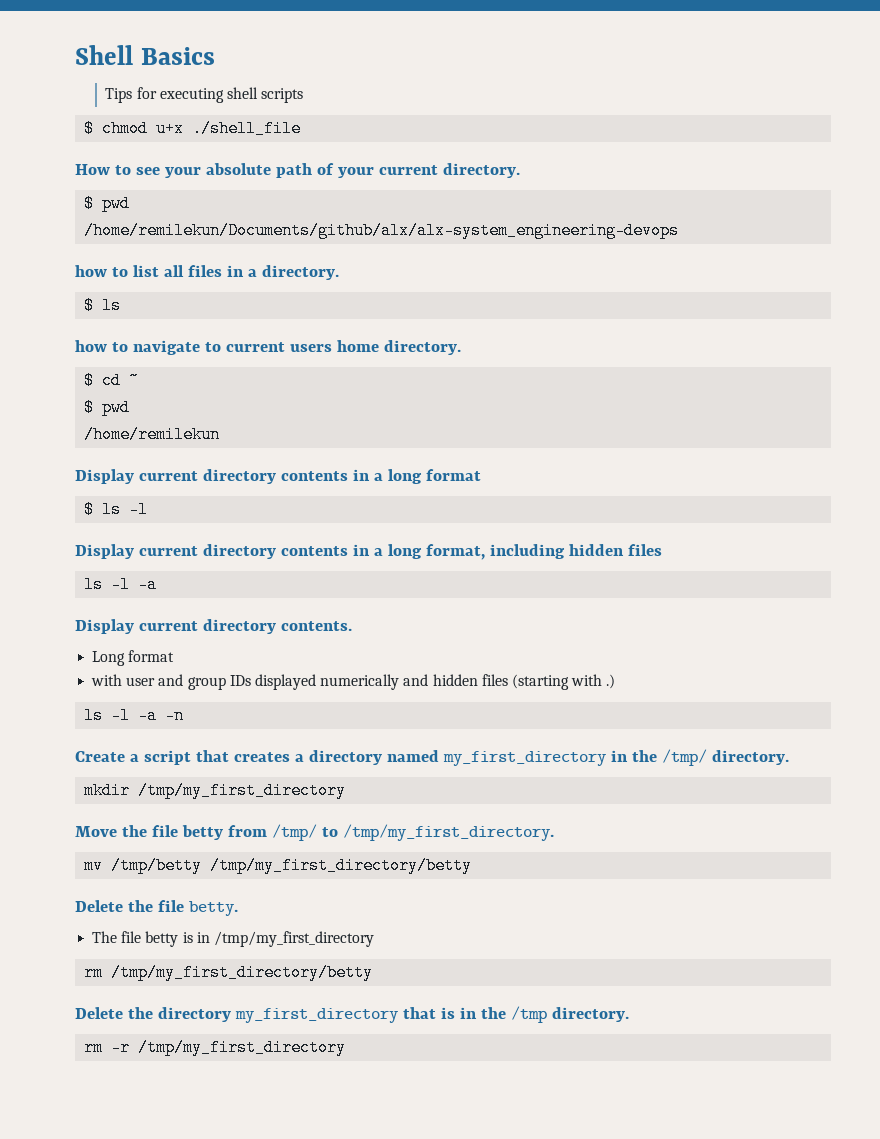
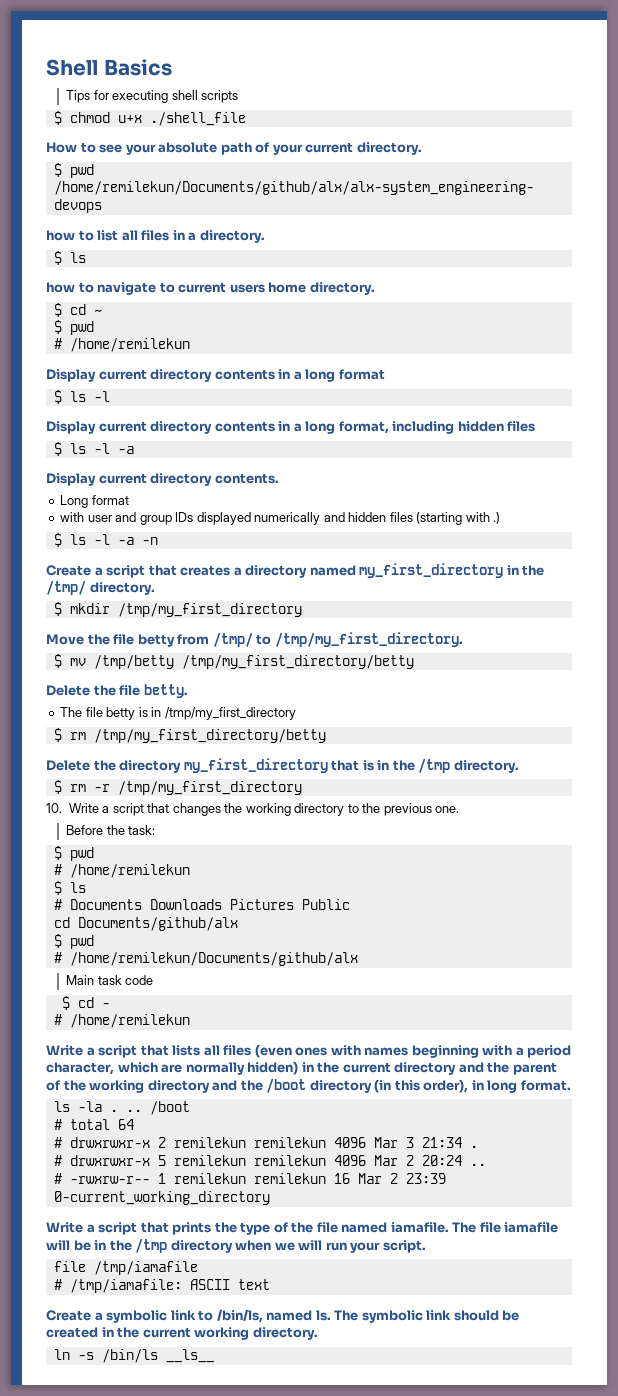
  $ cd ~
  $ pwd
- /home/remilekun
+ # /home/remilekun
  Display current directory contents in a long format, including hidden files
- ls -l -a
+ $ ls -l -a
- ls -l -a -n
+ $ ls -l -a -n
- mkdir /tmp/my_first_directory
+ $ mkdir /tmp/my_first_directory
- mv /tmp/betty /tmp/my_first_directory/betty
+ $ mv /tmp/betty /tmp/my_first_directory/betty
- rm /tmp/my_first_directory/betty
+ $ rm /tmp/my_first_directory/betty
- rm -r /tmp/my_first_directory
+ $ rm -r /tmp/my_first_directory
+ 10. Write a script that changes the working directory to the previous one.
+ Before the task:
+ $ pwd
+ # /home/remilekun
+ $ ls
+ # Documents Downloads Pictures Public
+ cd Documents/github/alx
+ $ pwd
+ # /home/remilekun/Documents/github/alx
+ Main task code
+ $ cd -
+ # /home/remilekun
+ Write a script that lists all files (even ones with names beginning with a period character, which are normally hidden) in the current directory and the parent of the working directory and the /boot directory (in this order), in long format.
+ ls -la . .. /boot
+ # total 64
+ # drwxrwxr-x 2 remilekun remilekun 4096 Mar 3 21:34 .
+ # drwxrwxr-x 5 remilekun remilekun 4096 Mar 2 20:24 ..
+ # -rwxrw-r-- 1 remilekun remilekun 16 Mar 2 23:39 0-current_working_directory
+ Write a script that prints the type of the file named iamafile. The file iamafile will be in the /tmp directory when we will run your script.
+ file /tmp/iamafile
+ # /tmp/iamafile: ASCII text
+ Create a symbolic link to /bin/ls, named ls. The symbolic link should be created in the current working directory.
+ ln -s /bin/ls __ls__

